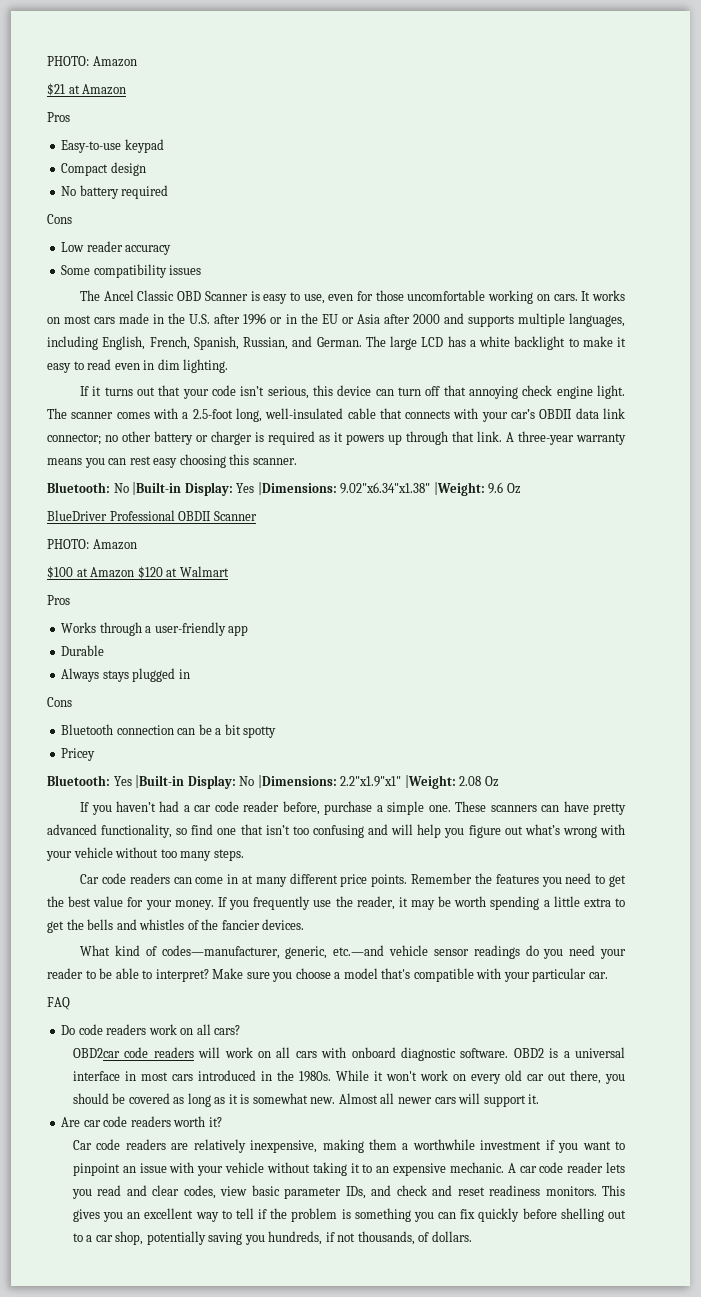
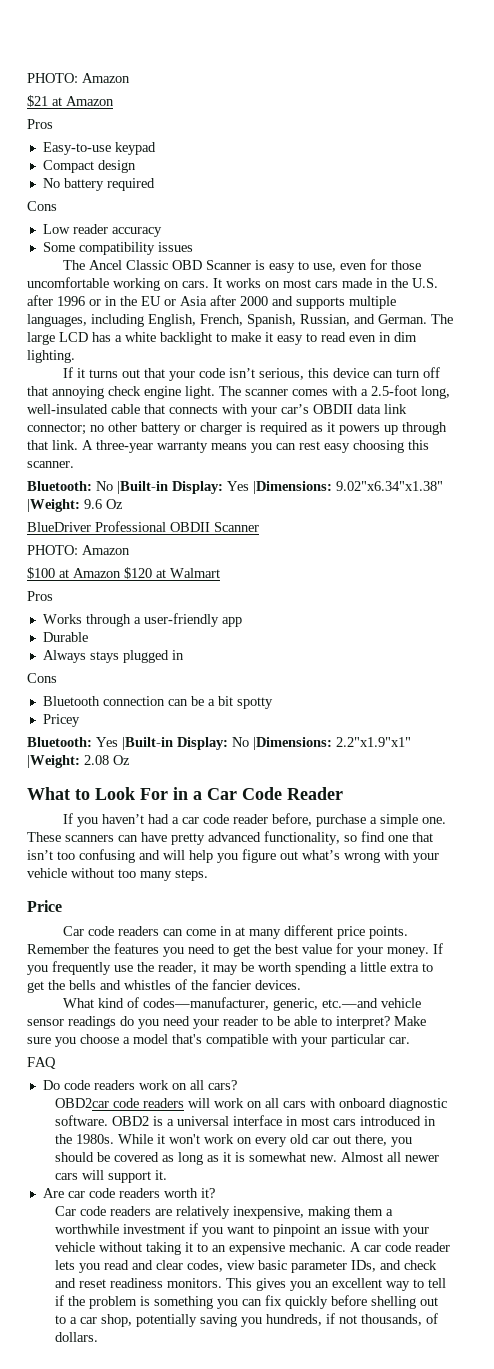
+ What to Look For in a Car Code Reader
+ Price

